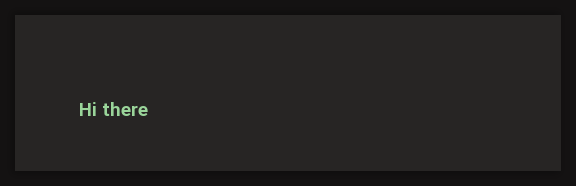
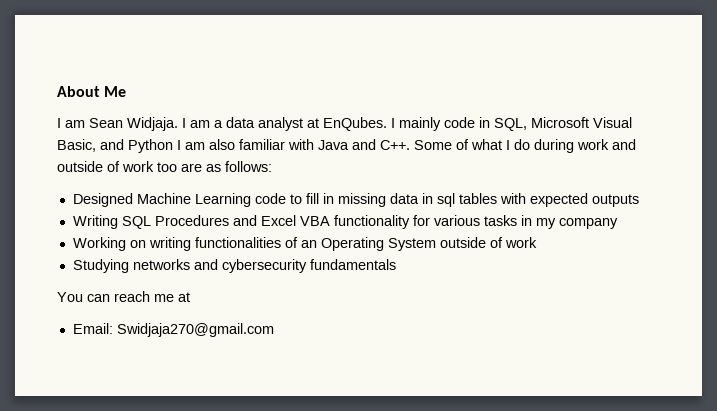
- Hi there
+ About Me
+ I am Sean Widjaja. I am a data analyst at EnQubes. I mainly code in SQL, Microsoft Visual Basic, and Python I am also familiar with Java and C++. Some of what I do during work and outside of work too are as follows:
+ Designed Machine Learning code to fill in missing data in sql tables with expected outputs
+ Writing SQL Procedures and Excel VBA functionality for various tasks in my company
+ Working on writing functionalities of an Operating System outside of work
+ Studying networks and cybersecurity fundamentals
+ You can reach me at
+ Email: Swidjaja270@gmail.com

